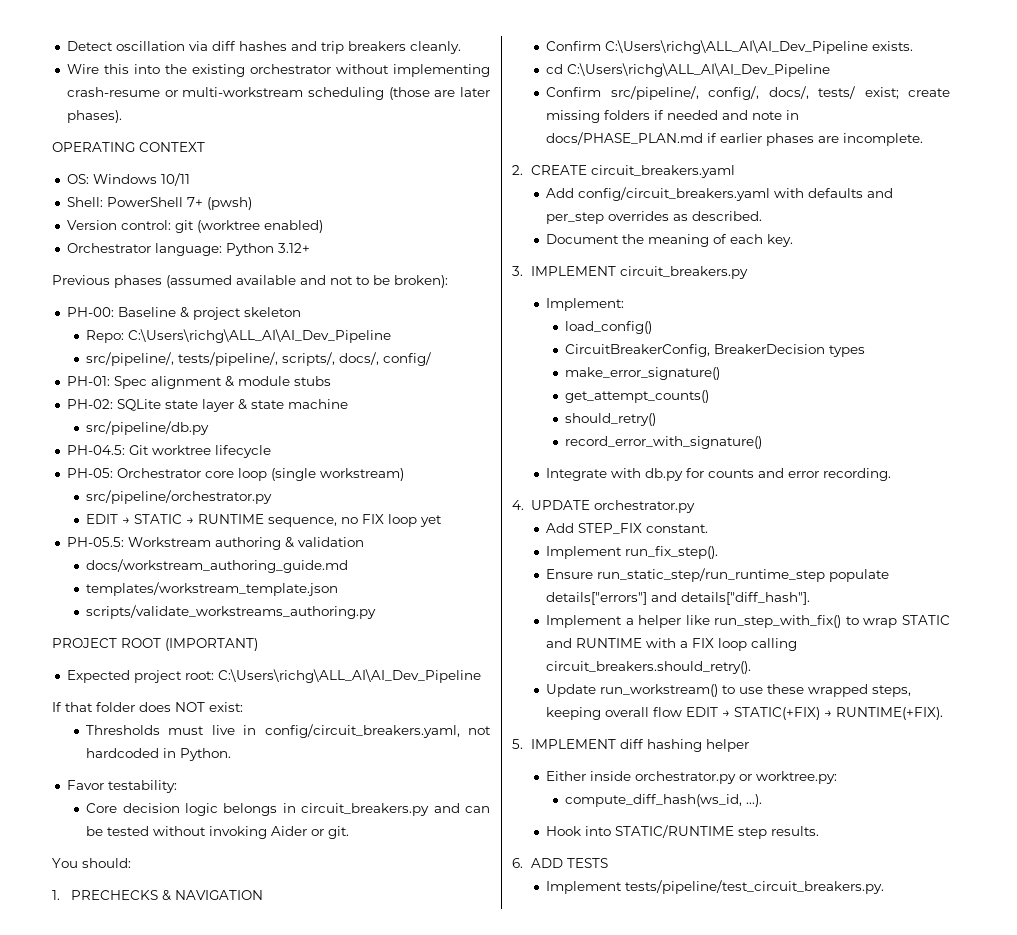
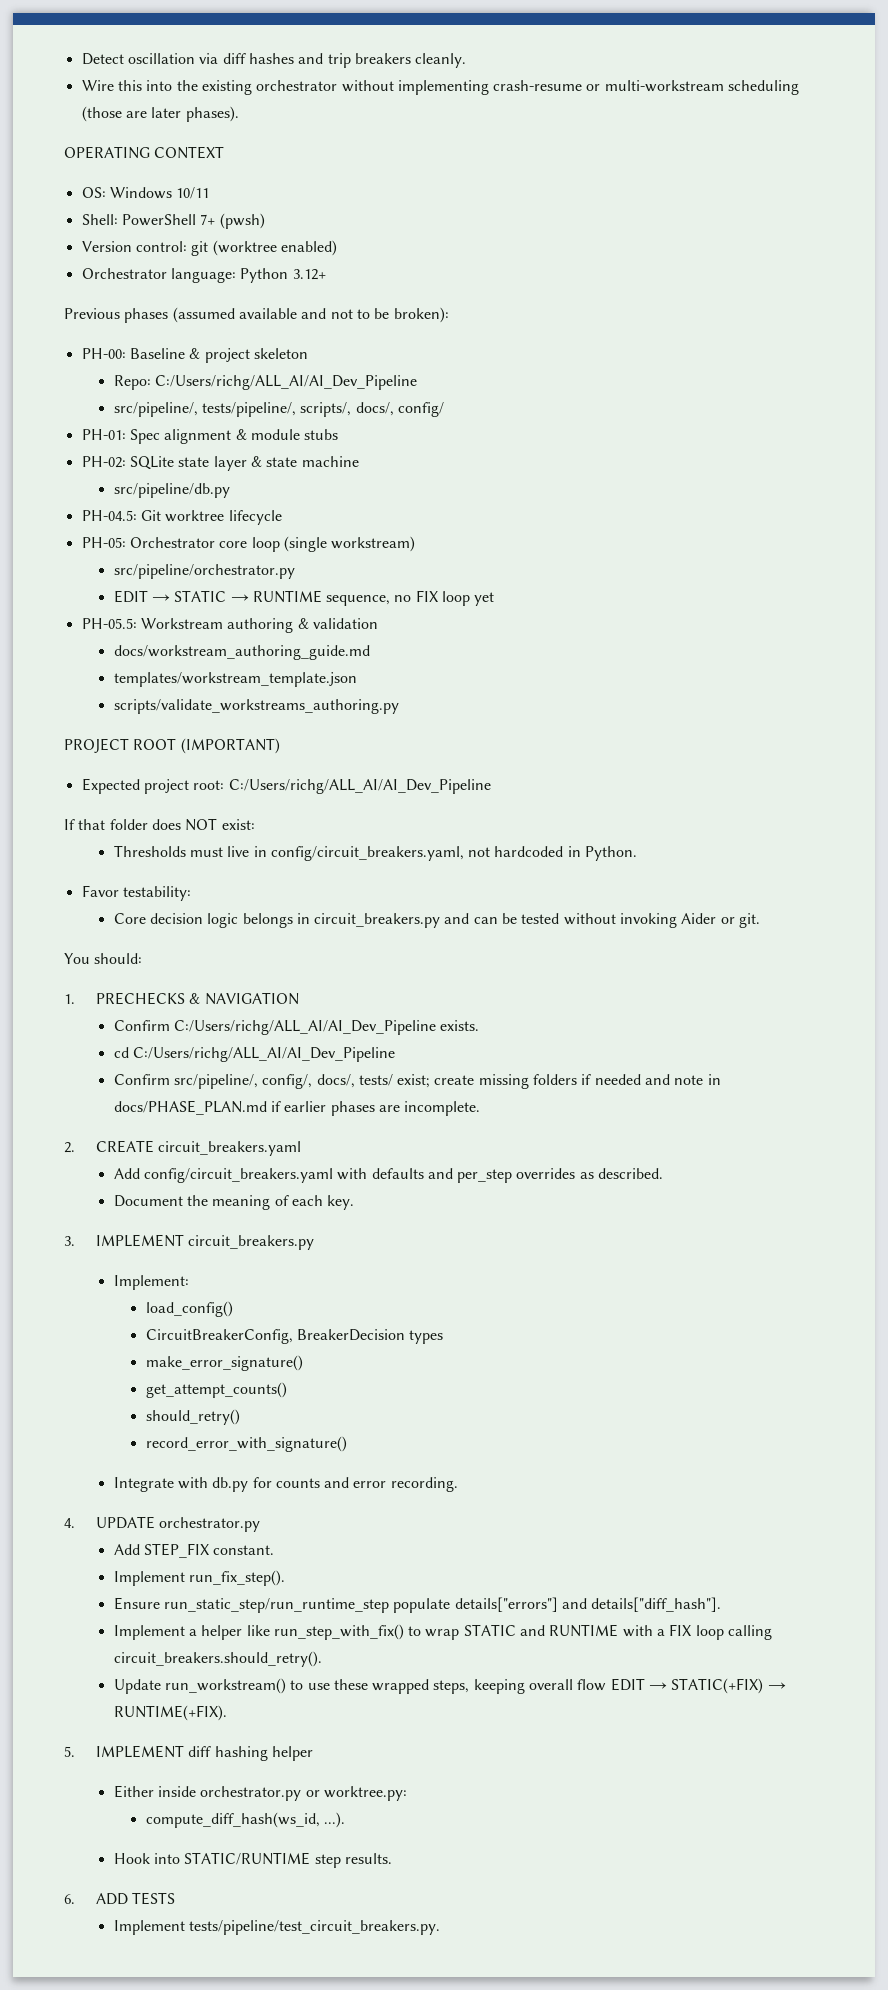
- Repo: C:\Users\richg\ALL_AI\AI_Dev_Pipeline
+ Repo: C:/Users/richg/ALL_AI/AI_Dev_Pipeline
- Expected project root: C:\Users\richg\ALL_AI\AI_Dev_Pipeline
+ Expected project root: C:/Users/richg/ALL_AI/AI_Dev_Pipeline
- Confirm C:\Users\richg\ALL_AI\AI_Dev_Pipeline exists.
+ Confirm C:/Users/richg/ALL_AI/AI_Dev_Pipeline exists.
- cd C:\Users\richg\ALL_AI\AI_Dev_Pipeline
+ cd C:/Users/richg/ALL_AI/AI_Dev_Pipeline

